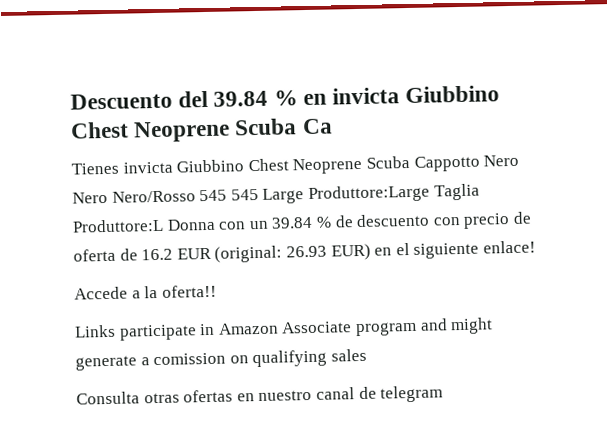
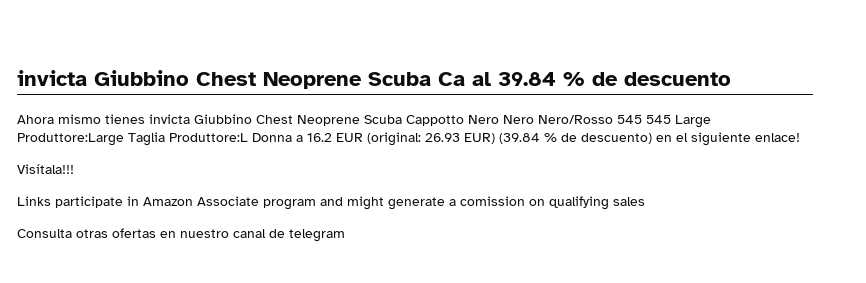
- Descuento del 39.84 % en invicta Giubbino Chest Neoprene Scuba Ca
- Tienes invicta Giubbino Chest Neoprene Scuba Cappotto Nero Nero Nero/Rosso 545 545 Large Produttore:Large Taglia Produttore:L Donna con un 39.84 % de descuento con precio de oferta de 16.2 EUR (original: 26.93 EUR) en el siguiente enlace!
+ invicta Giubbino Chest Neoprene Scuba Ca al 39.84 % de descuento
+ Ahora mismo tienes invicta Giubbino Chest Neoprene Scuba Cappotto Nero Nero Nero/Rosso 545 545 Large Produttore:Large Taglia Produttore:L Donna a 16.2 EUR (original: 26.93 EUR) (39.84 % de descuento) en el siguiente enlace!
- Accede a la oferta!!
+ Visítala!!!

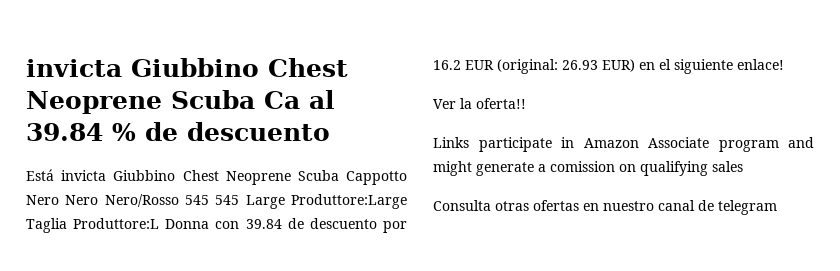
- Ahora mismo tienes invicta Giubbino Chest Neoprene Scuba Cappotto Nero Nero Nero/Rosso 545 545 Large Produttore:Large Taglia Produttore:L Donna a 16.2 EUR (original: 26.93 EUR) (39.84 % de descuento) en el siguiente enlace!
+ Está invicta Giubbino Chest Neoprene Scuba Cappotto Nero Nero Nero/Rosso 545 545 Large Produttore:Large Taglia Produttore:L Donna con 39.84 de descuento por 16.2 EUR (original: 26.93 EUR) en el siguiente enlace!
- Visítala!!!
+ Ver la oferta!!

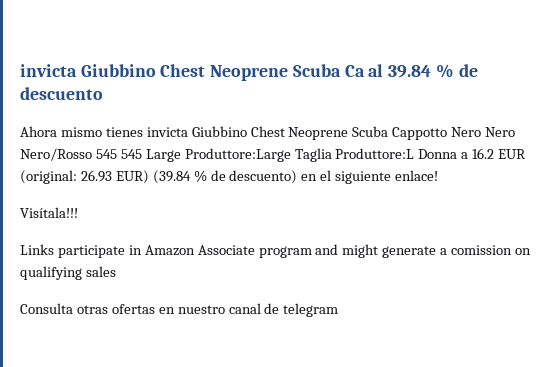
- Está invicta Giubbino Chest Neoprene Scuba Cappotto Nero Nero Nero/Rosso 545 545 Large Produttore:Large Taglia Produttore:L Donna con 39.84 de descuento por 16.2 EUR (original: 26.93 EUR) en el siguiente enlace!
+ Ahora mismo tienes invicta Giubbino Chest Neoprene Scuba Cappotto Nero Nero Nero/Rosso 545 545 Large Produttore:Large Taglia Produttore:L Donna a 16.2 EUR (original: 26.93 EUR) (39.84 % de descuento) en el siguiente enlace!
- Ver la oferta!!
+ Visítala!!!

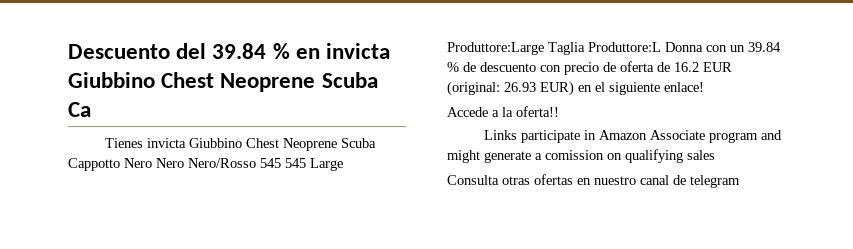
- invicta Giubbino Chest Neoprene Scuba Ca al 39.84 % de descuento
- Ahora mismo tienes invicta Giubbino Chest Neoprene Scuba Cappotto Nero Nero Nero/Rosso 545 545 Large Produttore:Large Taglia Produttore:L Donna a 16.2 EUR (original: 26.93 EUR) (39.84 % de descuento) en el siguiente enlace!
+ Descuento del 39.84 % en invicta Giubbino Chest Neoprene Scuba Ca
+ Tienes invicta Giubbino Chest Neoprene Scuba Cappotto Nero Nero Nero/Rosso 545 545 Large Produttore:Large Taglia Produttore:L Donna con un 39.84 % de descuento con precio de oferta de 16.2 EUR (original: 26.93 EUR) en el siguiente enlace!
- Visítala!!!
+ Accede a la oferta!!

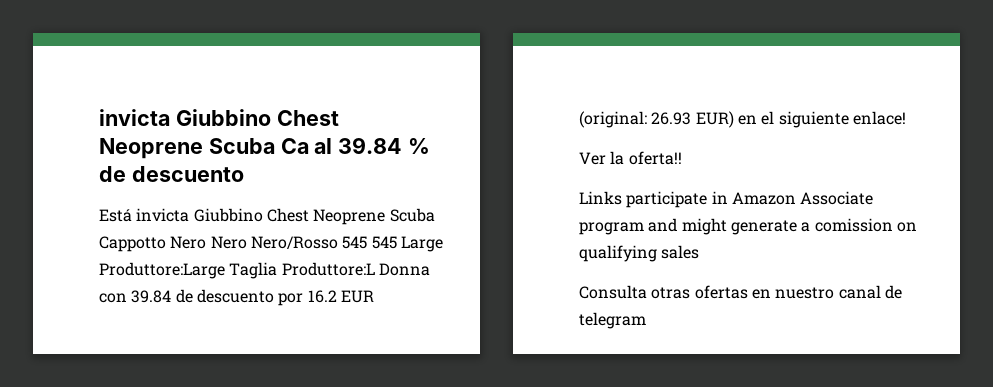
- Descuento del 39.84 % en invicta Giubbino Chest Neoprene Scuba Ca
- Tienes invicta Giubbino Chest Neoprene Scuba Cappotto Nero Nero Nero/Rosso 545 545 Large Produttore:Large Taglia Produttore:L Donna con un 39.84 % de descuento con precio de oferta de 16.2 EUR (original: 26.93 EUR) en el siguiente enlace!
+ invicta Giubbino Chest Neoprene Scuba Ca al 39.84 % de descuento
+ Está invicta Giubbino Chest Neoprene Scuba Cappotto Nero Nero Nero/Rosso 545 545 Large Produttore:Large Taglia Produttore:L Donna con 39.84 de descuento por 16.2 EUR (original: 26.93 EUR) en el siguiente enlace!
- Accede a la oferta!!
+ Ver la oferta!!

